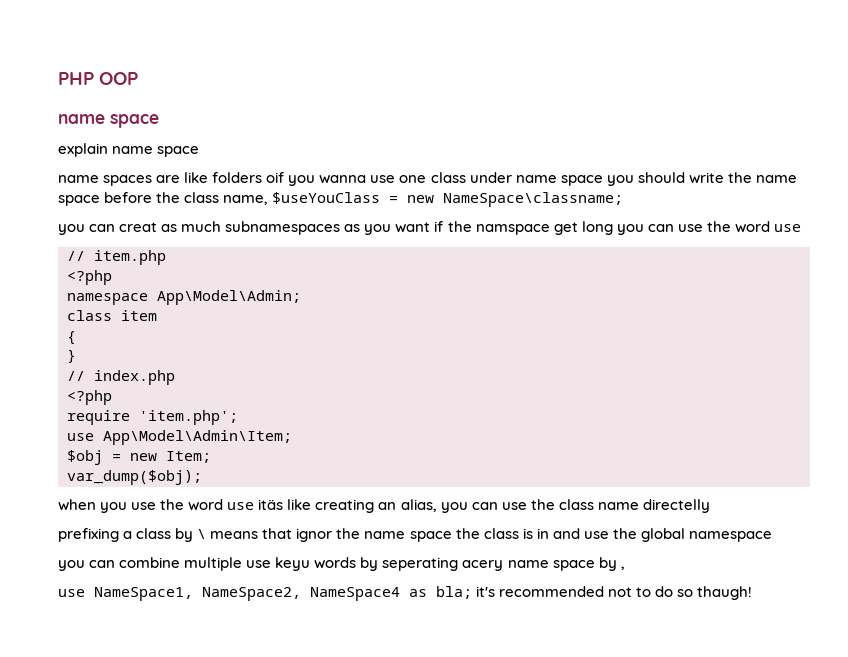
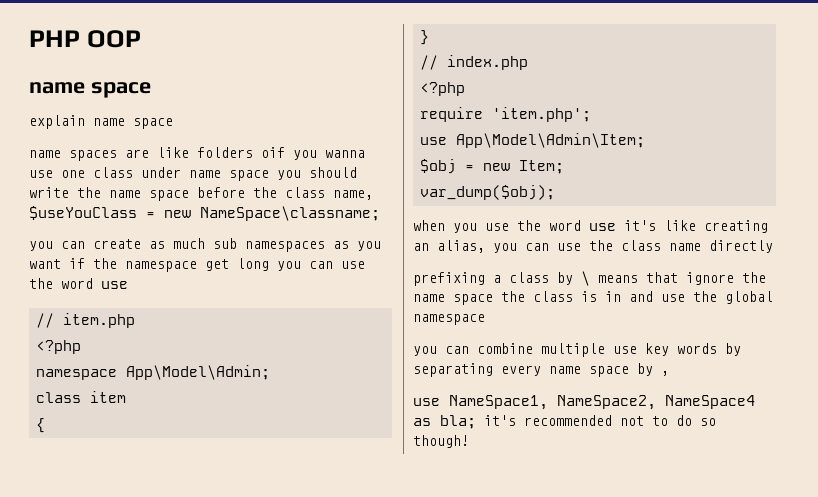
- you can creat as much subnamespaces as you want if the namspace get long you can use the word use
+ you can create as much sub namespaces as you want if the namespace get long you can use the word use
- when you use the word use itäs like creating an alias, you can use the class name directelly
+ when you use the word use it's like creating an alias, you can use the class name directly
- prefixing a class by \ means that ignor the name space the class is in and use the global namespace
+ prefixing a class by \ means that ignore the name space the class is in and use the global namespace
- you can combine multiple use keyu words by seperating acery name space by ,
+ you can combine multiple use key words by separating every name space by ,
- use NameSpace1, NameSpace2, NameSpace4 as bla; it's recommended not to do so thaugh!
+ use NameSpace1, NameSpace2, NameSpace4 as bla; it's recommended not to do so though!

